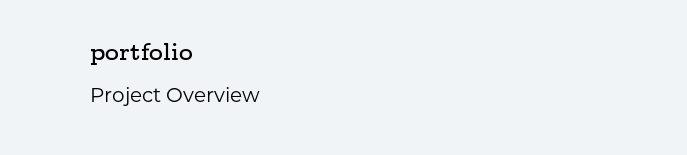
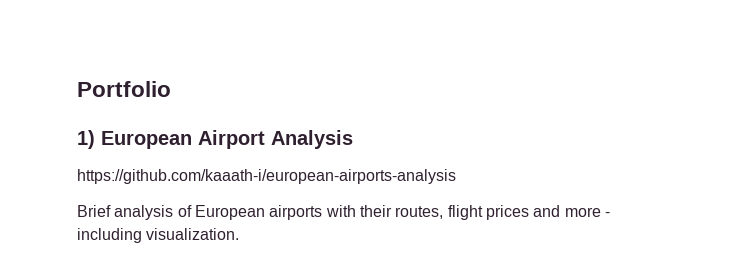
- portfolio
- Project Overview
+ Portfolio
+ 1) European Airport Analysis
+ https://github.com/kaaath-i/european-airports-analysis
+ Brief analysis of European airports with their routes, flight prices and more - including visualization.

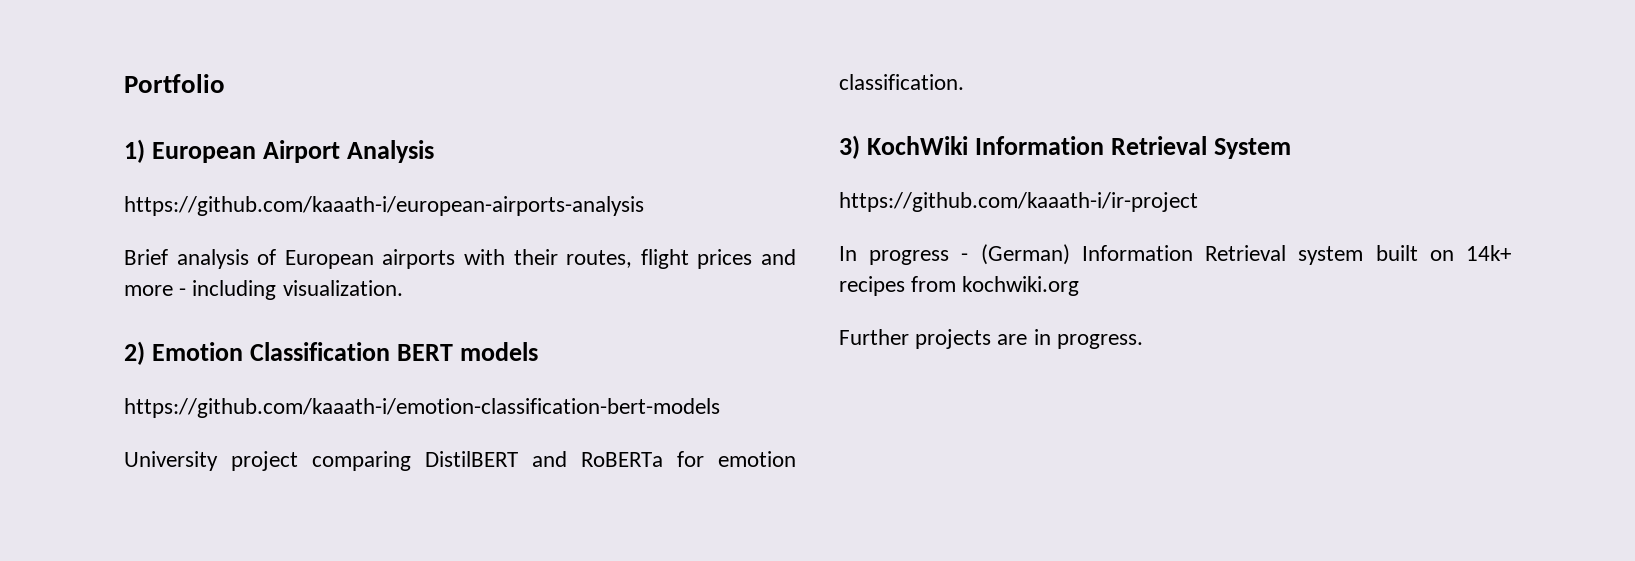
+ 2) Emotion Classification BERT models
+ https://github.com/kaaath-i/emotion-classification-bert-models
+ University project comparing DistilBERT and RoBERTa for emotion classification.
+ 3) KochWiki Information Retrieval System
+ https://github.com/kaaath-i/ir-project
+ In progress - (German) Information Retrieval system built on 14k+ recipes from kochwiki.org
+ Further projects are in progress.

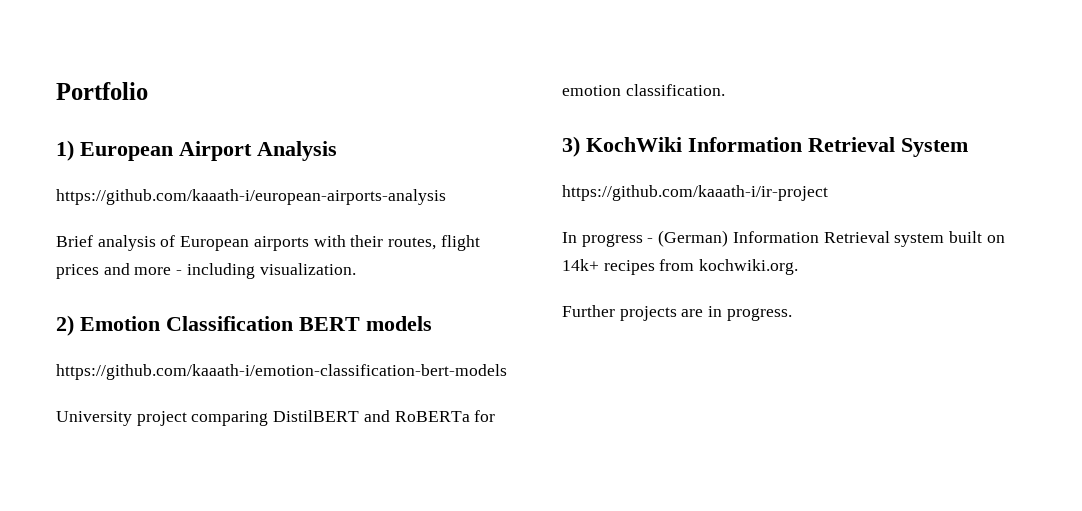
- In progress - (German) Information Retrieval system built on 14k+ recipes from kochwiki.org
+ In progress - (German) Information Retrieval system built on 14k+ recipes from kochwiki.org.

